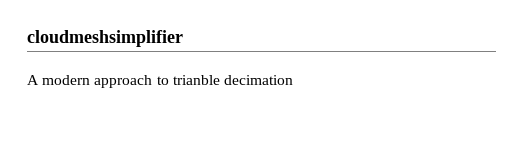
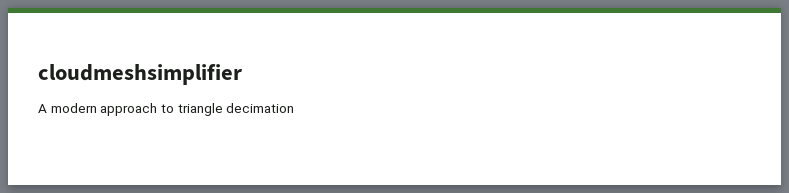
- A modern approach to trianble decimation
+ A modern approach to triangle decimation

